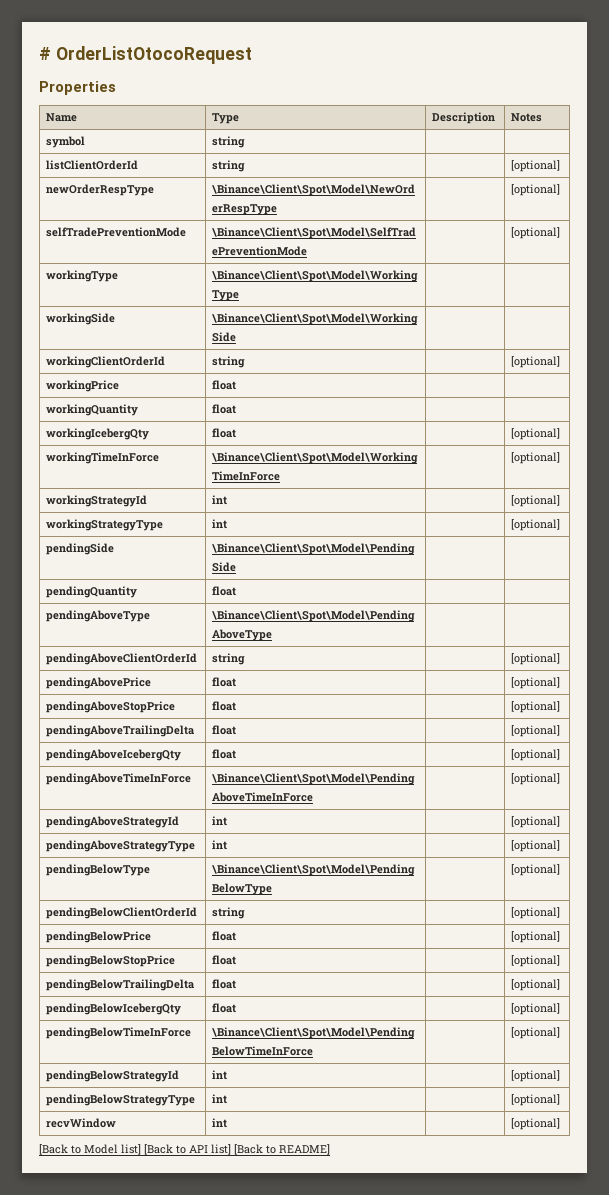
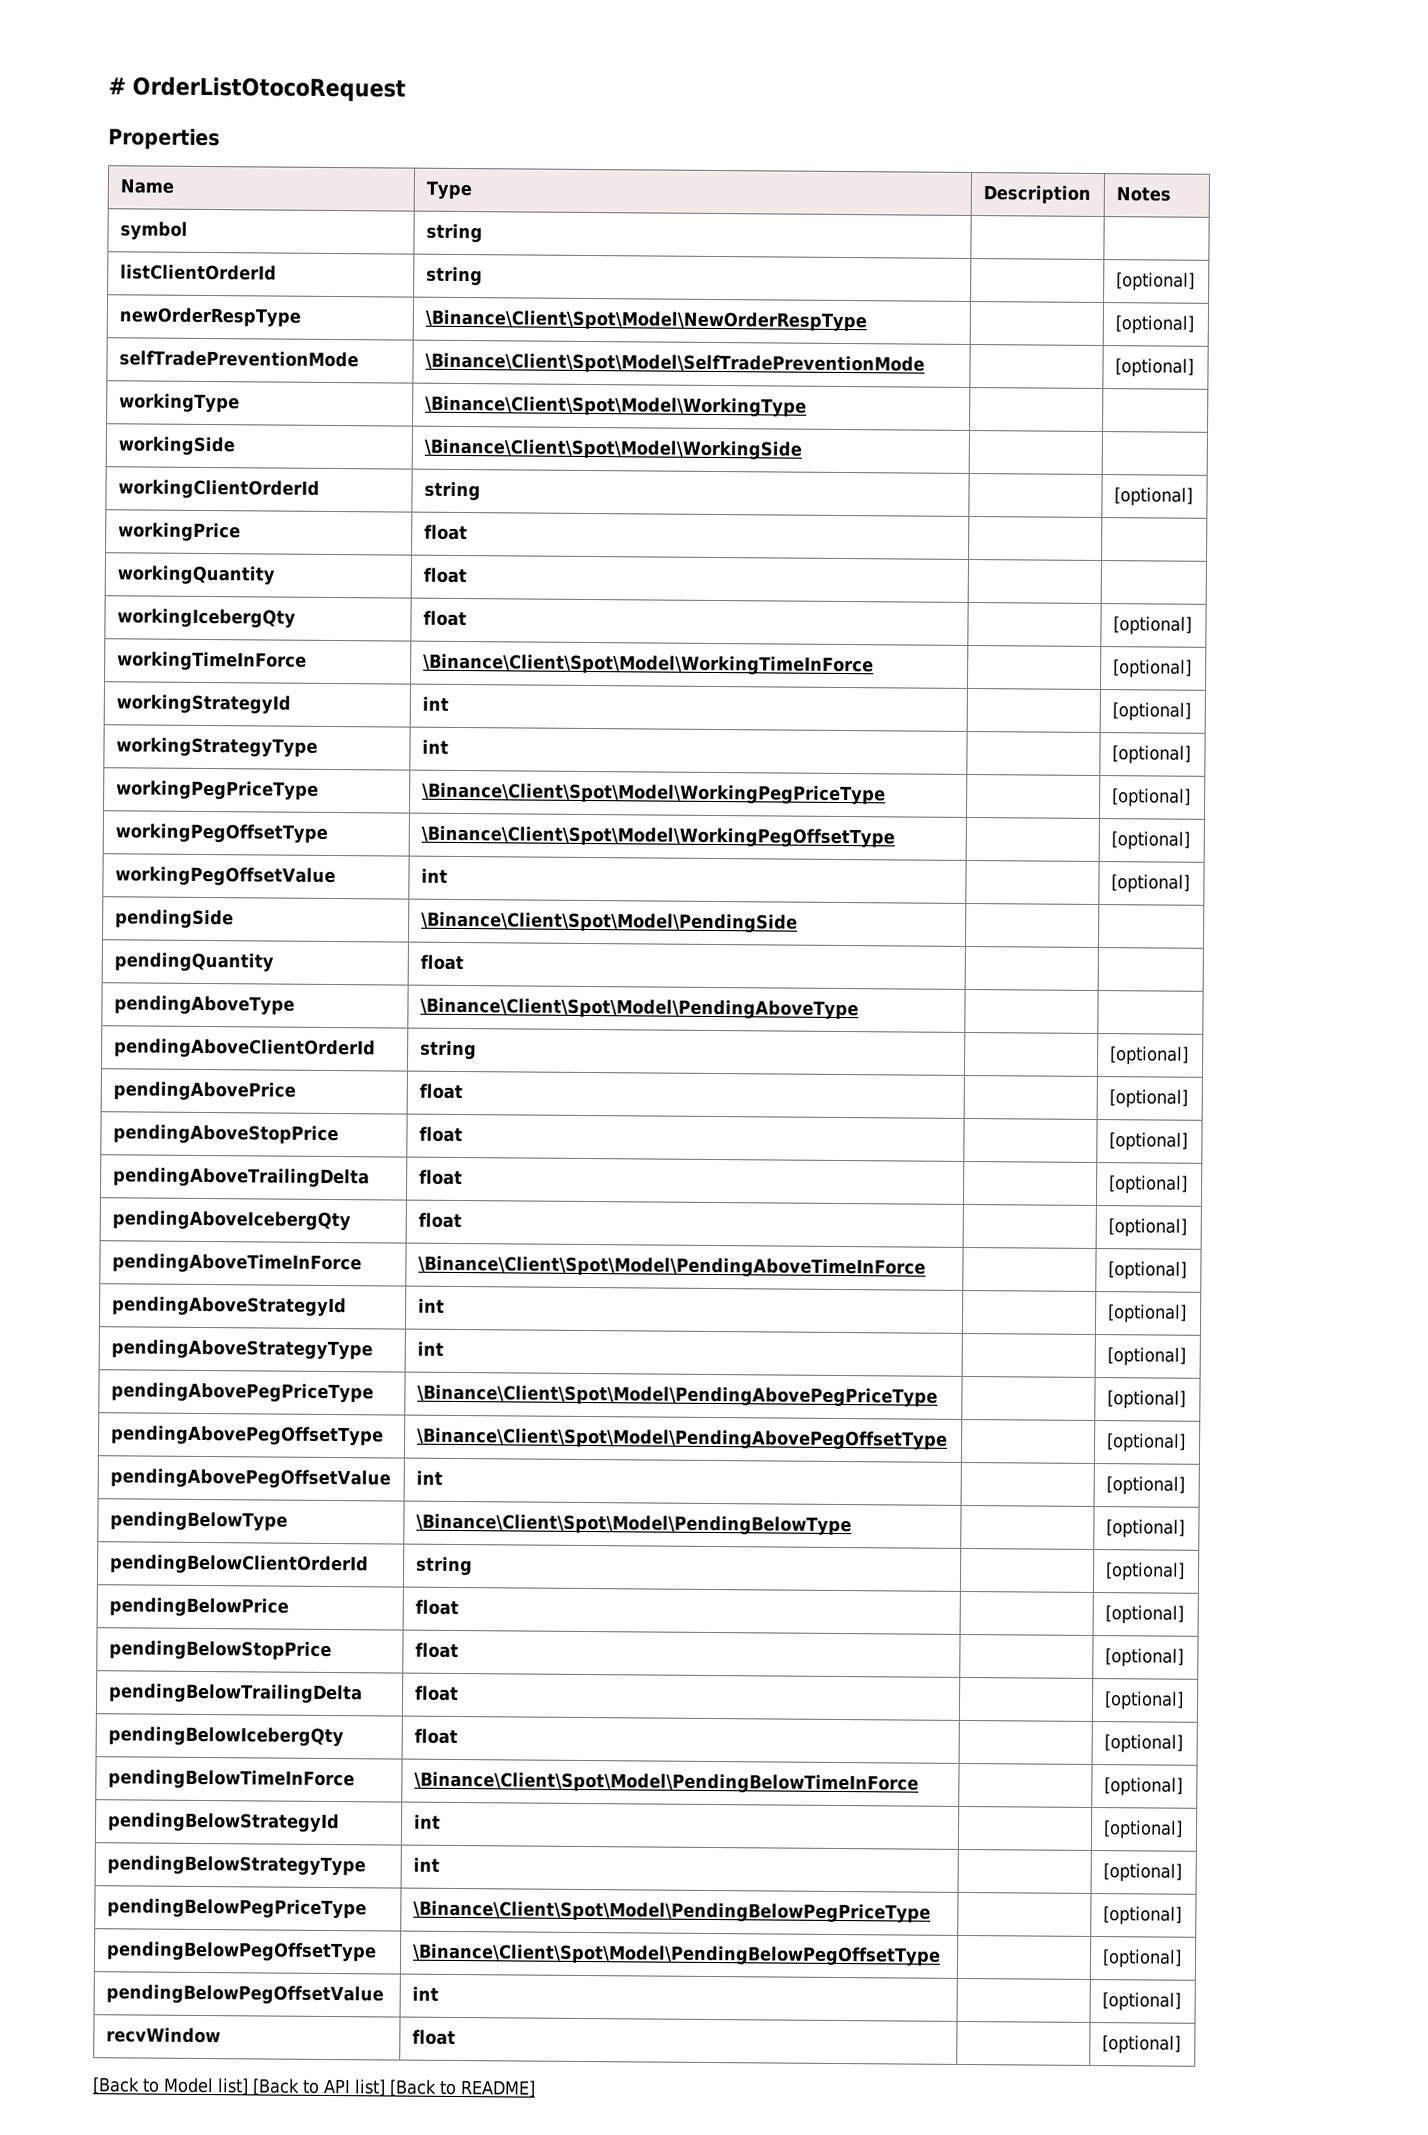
+ workingPegPriceType | \Binance\Client\Spot\Model\WorkingPegPriceType | | [optional]
+ workingPegOffsetType | \Binance\Client\Spot\Model\WorkingPegOffsetType | | [optional]
+ workingPegOffsetValue | int | | [optional]
+ pendingAbovePegPriceType | \Binance\Client\Spot\Model\PendingAbovePegPriceType | | [optional]
+ pendingAbovePegOffsetType | \Binance\Client\Spot\Model\PendingAbovePegOffsetType | | [optional]
+ pendingAbovePegOffsetValue | int | | [optional]
+ pendingBelowPegPriceType | \Binance\Client\Spot\Model\PendingBelowPegPriceType | | [optional]
+ pendingBelowPegOffsetType | \Binance\Client\Spot\Model\PendingBelowPegOffsetType | | [optional]
+ pendingBelowPegOffsetValue | int | | [optional]
- recvWindow | int | | [optional]
+ recvWindow | float | | [optional]

